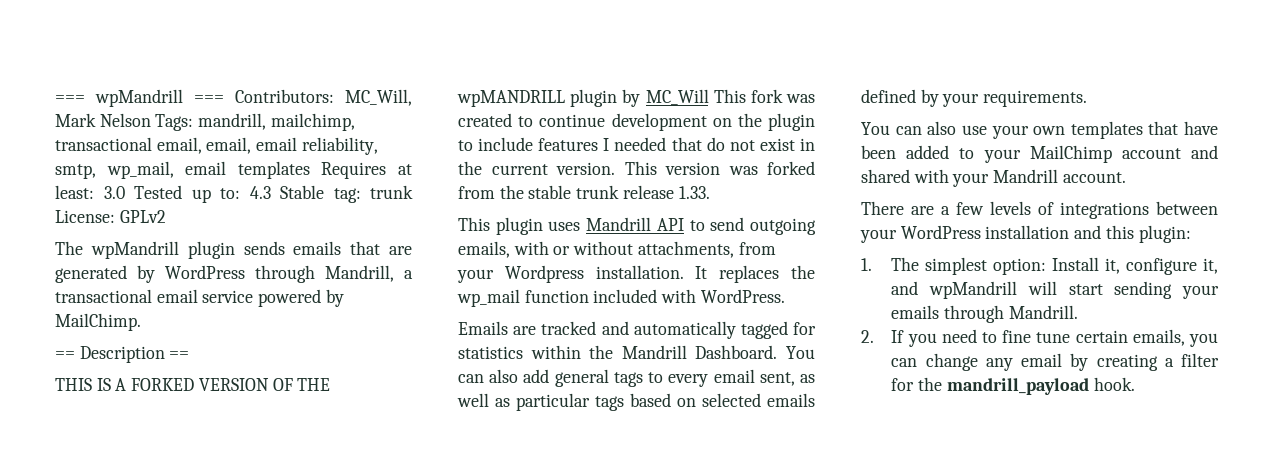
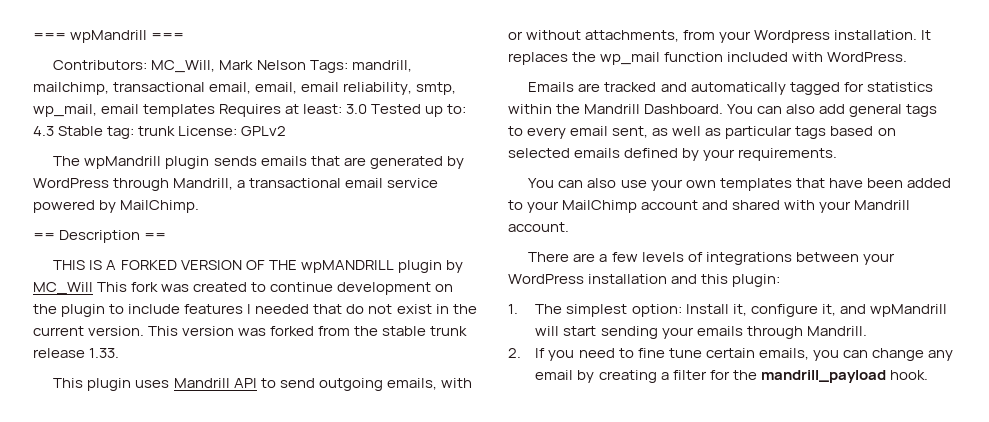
- === wpMandrill === Contributors: MC_Will, Mark Nelson Tags: mandrill, mailchimp, transactional email, email, email reliability, smtp, wp_mail, email templates Requires at least: 3.0 Tested up to: 4.3 Stable tag: trunk License: GPLv2
+ === wpMandrill ===
+ Contributors: MC_Will, Mark Nelson Tags: mandrill, mailchimp, transactional email, email, email reliability, smtp, wp_mail, email templates Requires at least: 3.0 Tested up to: 4.3 Stable tag: trunk License: GPLv2

